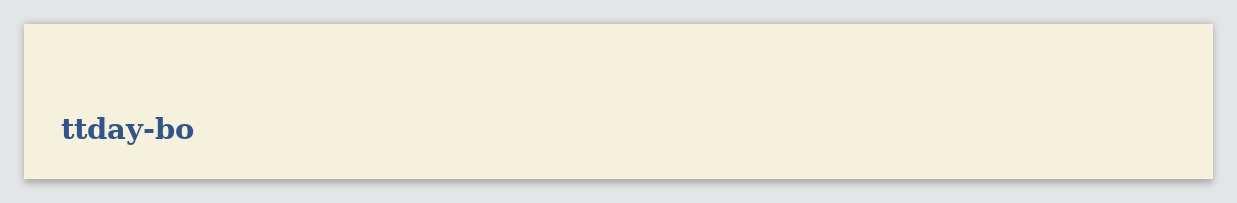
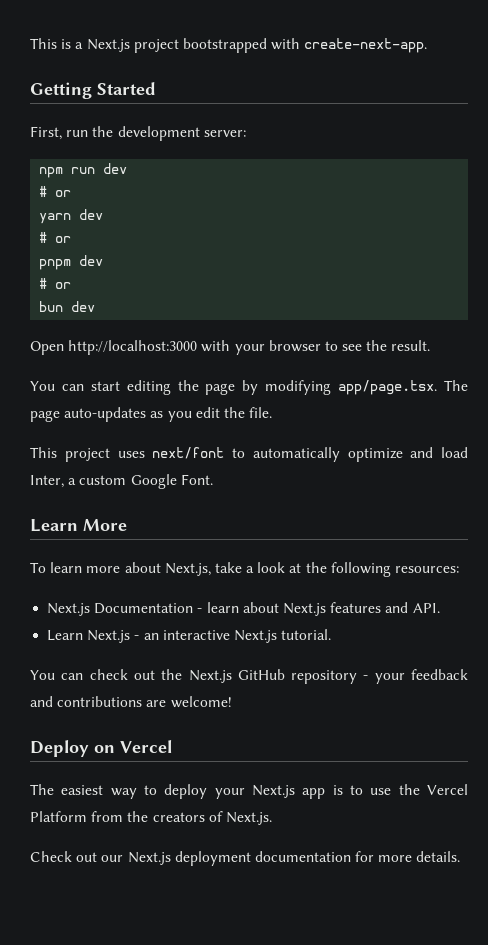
- ttday-bo
+ This is a Next.js project bootstrapped with create-next-app.
+ Getting Started
+ First, run the development server:
+ npm run dev
+ # or
+ yarn dev
+ # or
+ pnpm dev
+ # or
+ bun dev
+ Open http://localhost:3000 with your browser to see the result.
+ You can start editing the page by modifying app/page.tsx. The page auto-updates as you edit the file.
+ This project uses next/font to automatically optimize and load Inter, a custom Google Font.
+ Learn More
+ To learn more about Next.js, take a look at the following resources:
+ Next.js Documentation - learn about Next.js features and API.
+ Learn Next.js - an interactive Next.js tutorial.
+ You can check out the Next.js GitHub repository - your feedback and contributions are welcome!
+ Deploy on Vercel
+ The easiest way to deploy your Next.js app is to use the Vercel Platform from the creators of Next.js.
+ Check out our Next.js deployment documentation for more details.

